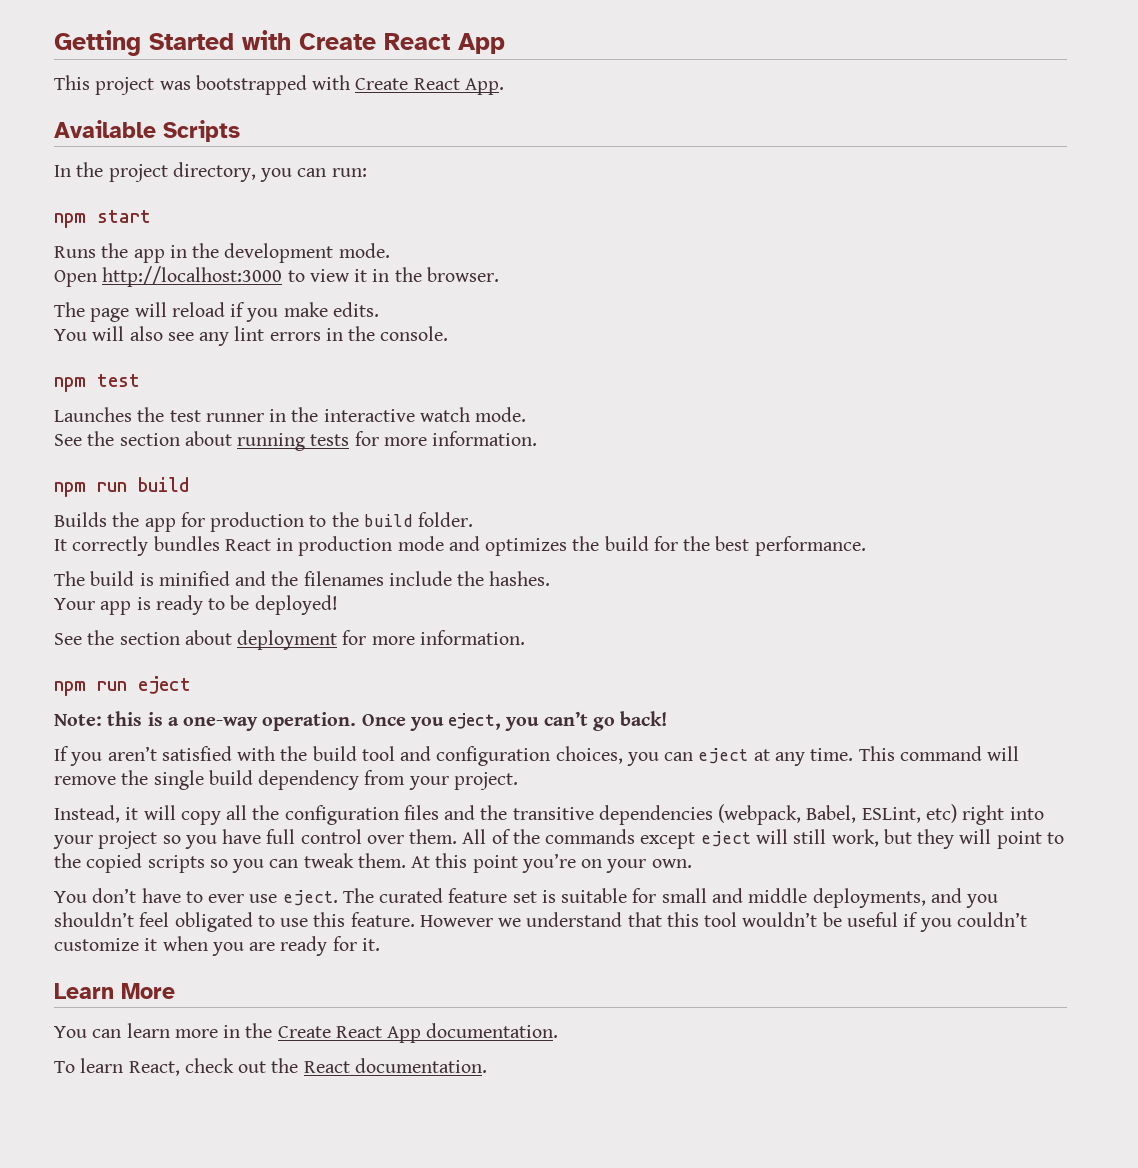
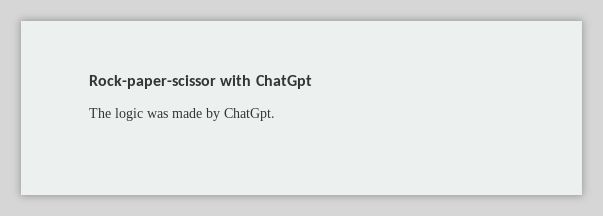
- Getting Started with Create React App
- This project was bootstrapped with Create React App.
- Available Scripts
- In the project directory, you can run:
- npm start
- Runs the app in the development mode.
- Open http://localhost:3000 to view it in the browser.
- The page will reload if you make edits.
- You will also see any lint errors in the console.
- npm test
- Launches the test runner in the interactive watch mode.
- See the section about running tests for more information.
- npm run build
- Builds the app for production to the build folder.
- It correctly bundles React in production mode and optimizes the build for the best performance.
- The build is minified and the filenames include the hashes.
- Your app is ready to be deployed!
- See the section about deployment for more information.
- npm run eject
- Note: this is a one-way operation. Once you eject, you can’t go back!
- If you aren’t satisfied with the build tool and configuration choices, you can eject at any time. This command will remove the single build dependency from your project.
- Instead, it will copy all the configuration files and the transitive dependencies (webpack, Babel, ESLint, etc) right into your project so you have full control over them. All of the commands except eject will still work, but they will point to the copied scripts so you can tweak them. At this point you’re on your own.
- You don’t have to ever use eject. The curated feature set is suitable for small and middle deployments, and you shouldn’t feel obligated to use this feature. However we understand that this tool wouldn’t be useful if you couldn’t customize it when you are ready for it.
- Learn More
- You can learn more in the Create React App documentation.
- To learn React, check out the React documentation.
+ Rock-paper-scissor with ChatGpt
+ The logic was made by ChatGpt.

